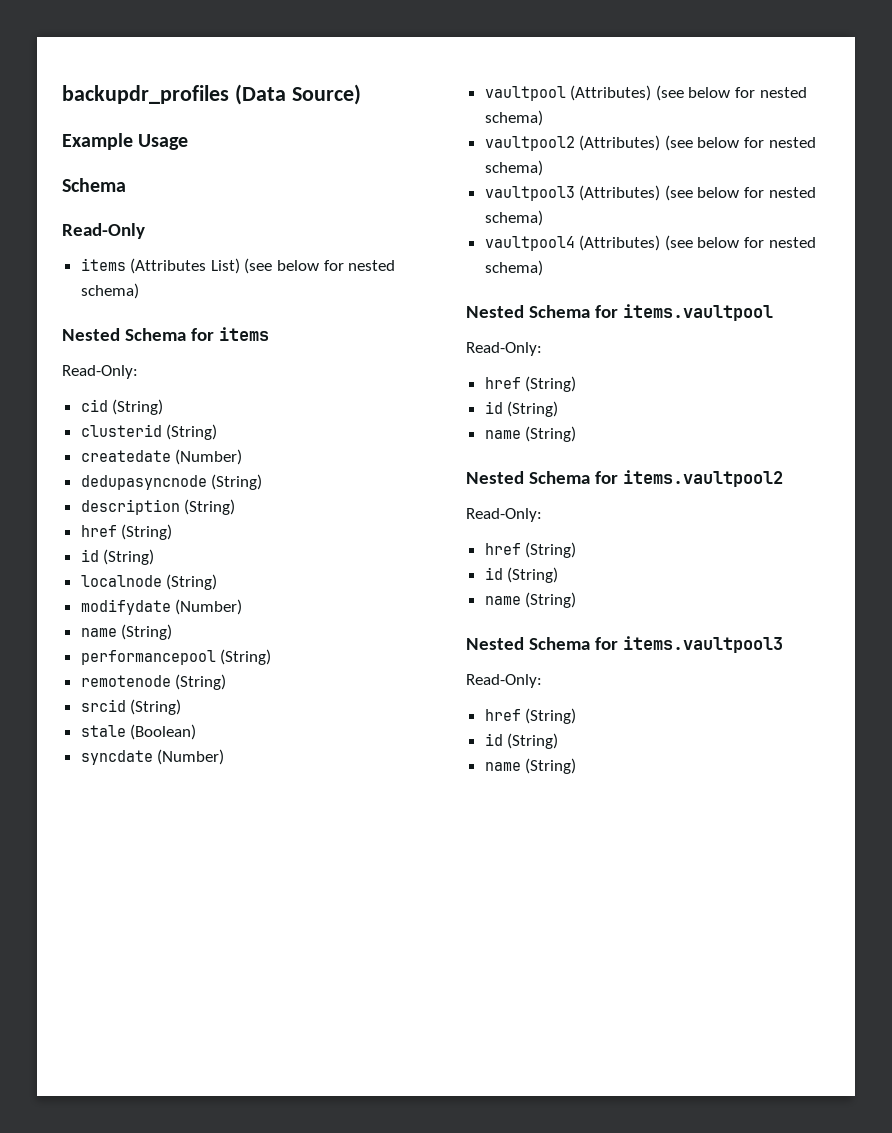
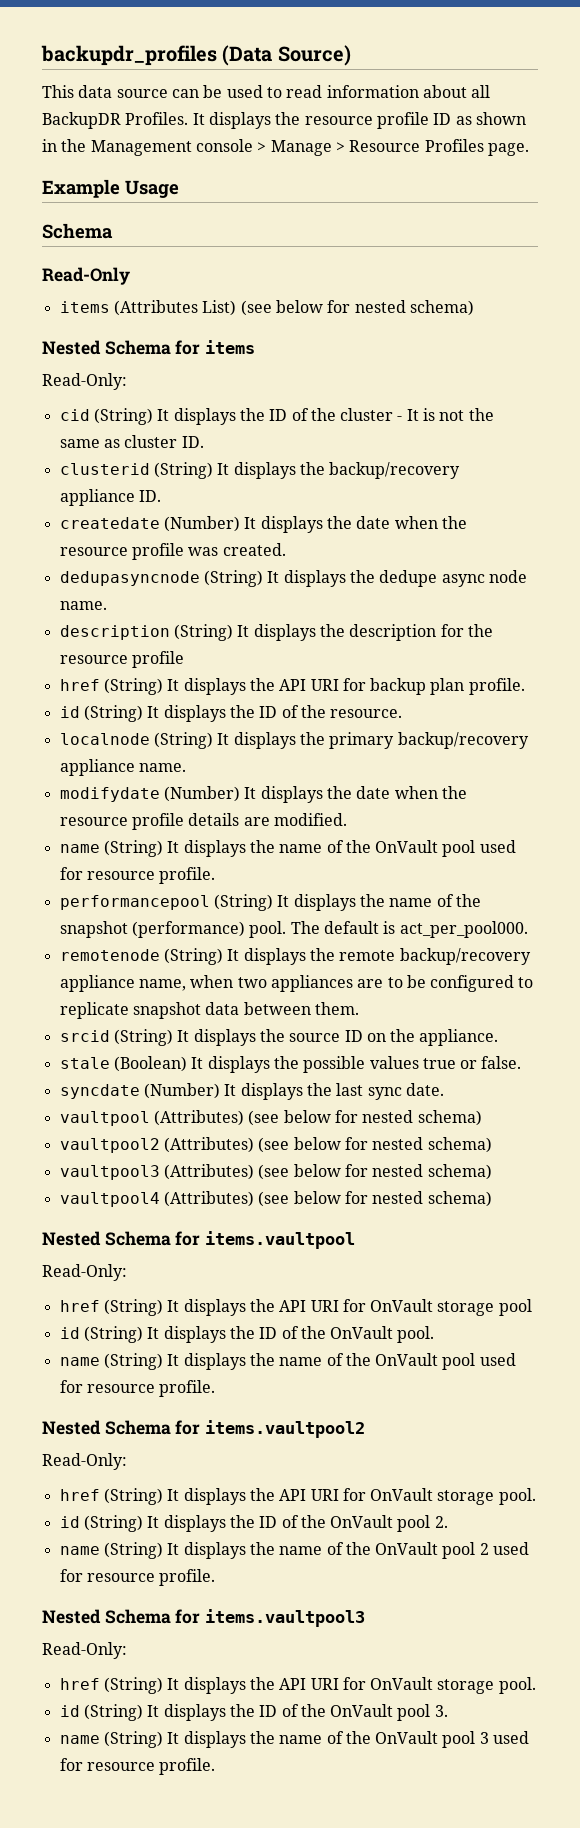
+ This data source can be used to read information about all BackupDR Profiles. It displays the resource profile ID as shown in the Management console > Manage > Resource Profiles page.
- cid (String)
- clusterid (String)
- createdate (Number)
- dedupasyncnode (String)
- description (String)
- href (String)
- id (String)
- localnode (String)
- modifydate (Number)
- name (String)
- performancepool (String)
- remotenode (String)
- srcid (String)
- stale (Boolean)
- syncdate (Number)
+ cid (String) It displays the ID of the cluster - It is not the same as cluster ID.
+ clusterid (String) It displays the backup/recovery appliance ID.
+ createdate (Number) It displays the date when the resource profile was created.
+ dedupasyncnode (String) It displays the dedupe async node name.
+ description (String) It displays the description for the resource profile
+ href (String) It displays the API URI for backup plan profile.
+ id (String) It displays the ID of the resource.
+ localnode (String) It displays the primary backup/recovery appliance name.
+ modifydate (Number) It displays the date when the resource profile details are modified.
+ name (String) It displays the name of the OnVault pool used for resource profile.
+ performancepool (String) It displays the name of the snapshot (performance) pool. The default is act_per_pool000.
+ remotenode (String) It displays the remote backup/recovery appliance name, when two appliances are to be configured to replicate snapshot data between them.
+ srcid (String) It displays the source ID on the appliance.
+ stale (Boolean) It displays the possible values true or false.
+ syncdate (Number) It displays the last sync date.
  Nested Schema for items.vaultpool
  Read-Only:
- href (String)
- id (String)
- name (String)
+ href (String) It displays the API URI for OnVault storage pool
+ id (String) It displays the ID of the OnVault pool.
+ name (String) It displays the name of the OnVault pool used for resource profile.
  Nested Schema for items.vaultpool2
  Read-Only:
- href (String)
- id (String)
- name (String)
+ href (String) It displays the API URI for OnVault storage pool.
+ id (String) It displays the ID of the OnVault pool 2.
+ name (String) It displays the name of the OnVault pool 2 used for resource profile.
  Nested Schema for items.vaultpool3
  Read-Only:
- href (String)
- id (String)
- name (String)
+ href (String) It displays the API URI for OnVault storage pool.
+ id (String) It displays the ID of the OnVault pool 3.
+ name (String) It displays the name of the OnVault pool 3 used for resource profile.

